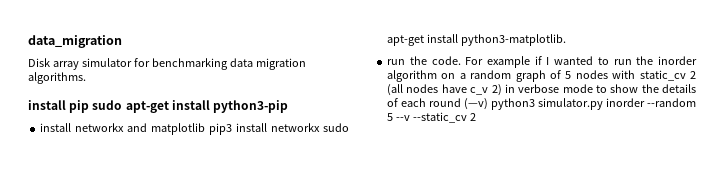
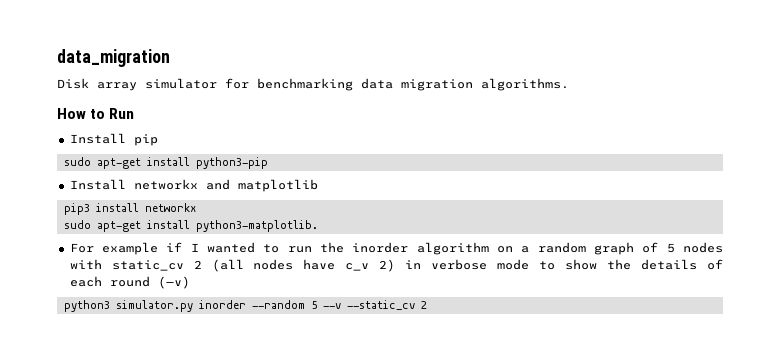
- install pip sudo apt-get install python3-pip
+ How to Run
+ Install pip
+ sudo apt-get install python3-pip
- install networkx and matplotlib pip3 install networkx sudo apt-get install python3-matplotlib.
+ Install networkx and matplotlib
+ pip3 install networkx
+ sudo apt-get install python3-matplotlib.
- run the code. For example if I wanted to run the inorder algorithm on a random graph of 5 nodes with static_cv 2 (all nodes have c_v 2) in verbose mode to show the details of each round (—v) python3 simulator.py inorder --random 5 --v --static_cv 2
+ For example if I wanted to run the inorder algorithm on a random graph of 5 nodes with static_cv 2 (all nodes have c_v 2) in verbose mode to show the details of each round (—v)
+ python3 simulator.py inorder --random 5 --v --static_cv 2

